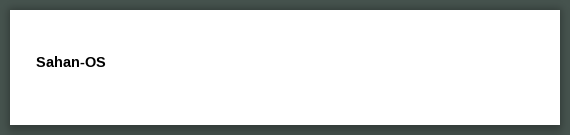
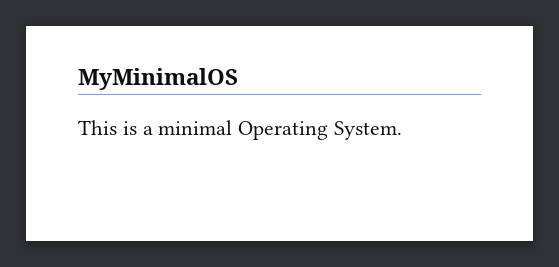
- Sahan-OS
+ MyMinimalOS
+ This is a minimal Operating System.

